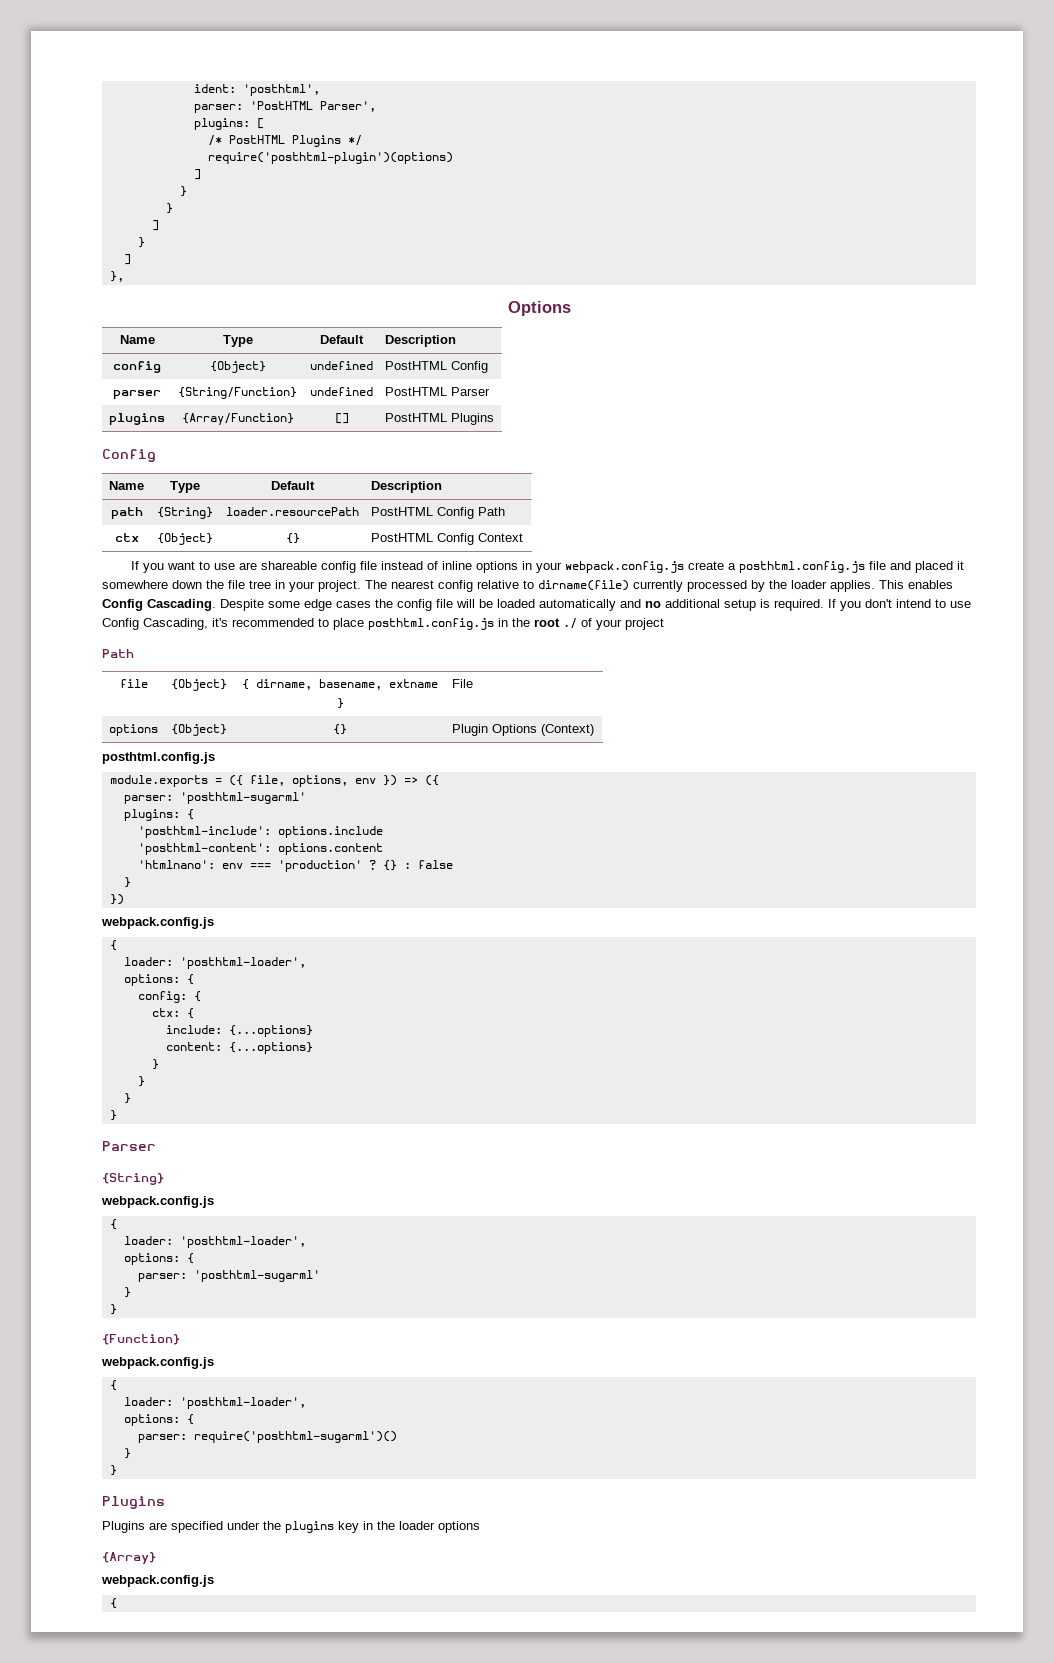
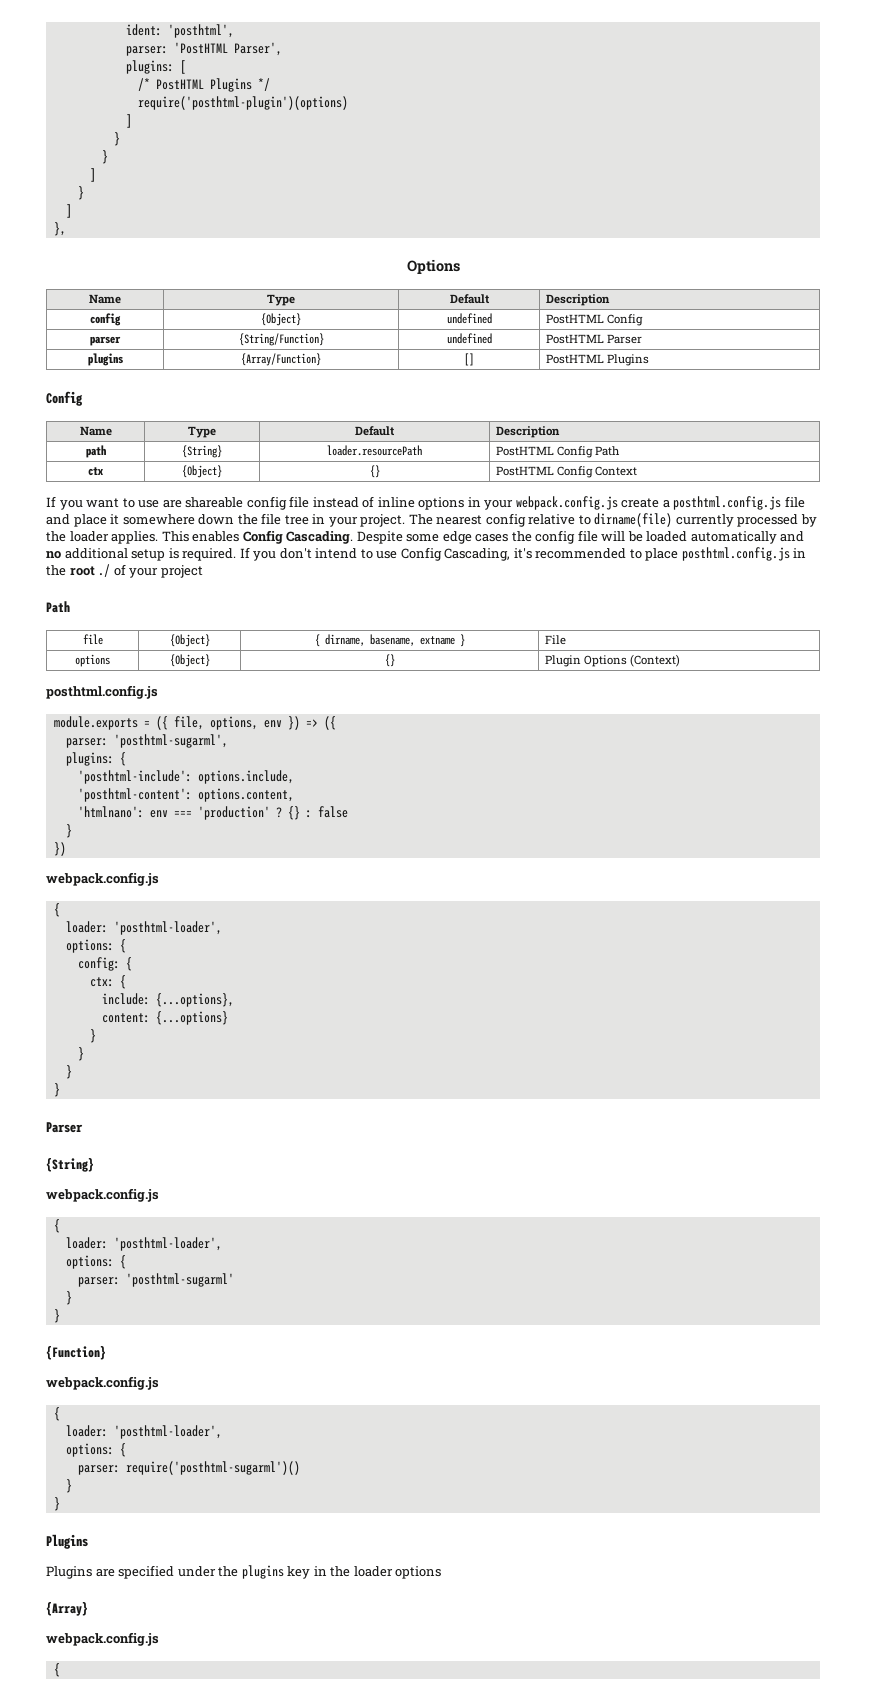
- If you want to use are shareable config file instead of inline options in your webpack.config.js create a posthtml.config.js file and placed it somewhere down the file tree in your project.
+ If you want to use are shareable config file instead of inline options in your webpack.config.js create a posthtml.config.js file and place it somewhere down the file tree in your project.
  module.exports = ({ file, options, env }) => ({
- parser: 'posthtml-sugarml'
+ parser: 'posthtml-sugarml',
- 'posthtml-include': options.include
+ 'posthtml-include': options.include,
- 'posthtml-content': options.content
+ 'posthtml-content': options.content,
- include: {...options}
+ include: {...options},

